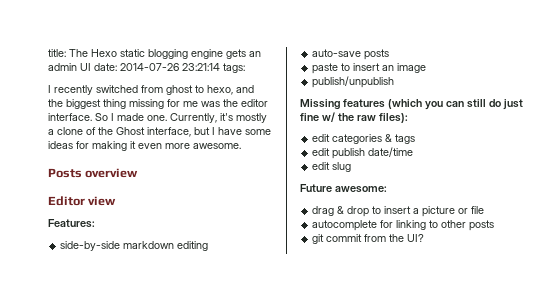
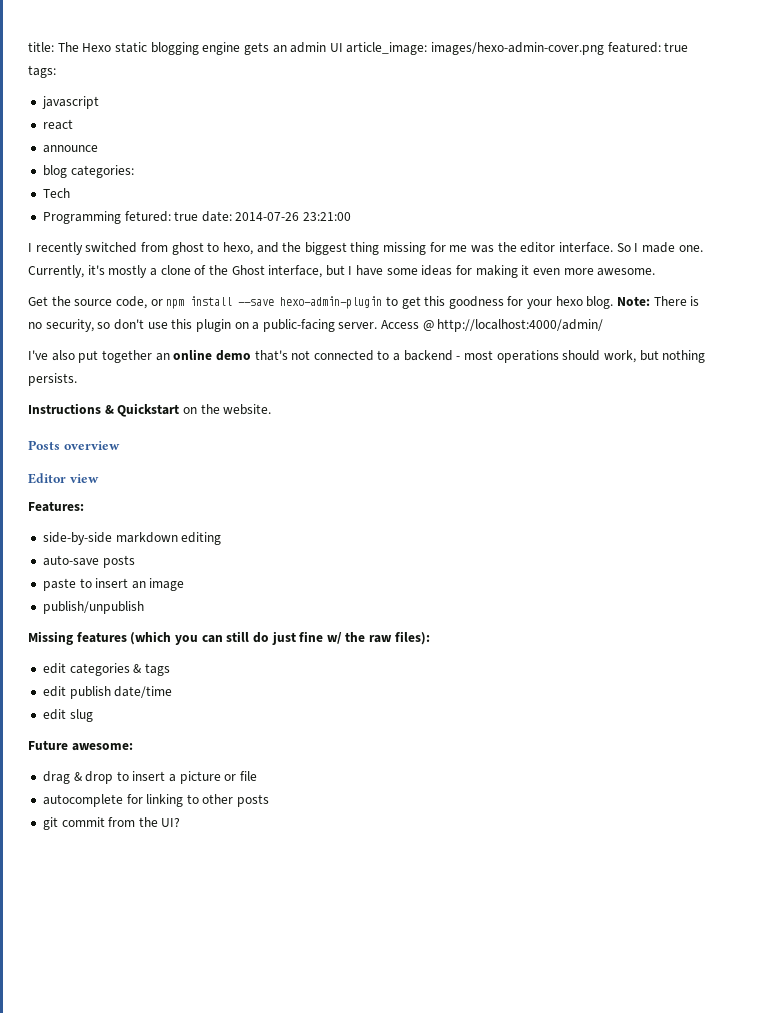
- title: The Hexo static blogging engine gets an admin UI date: 2014-07-26 23:21:14 tags:
+ title: The Hexo static blogging engine gets an admin UI article_image: images/hexo-admin-cover.png featured: true tags:
+ javascript
+ react
+ announce
+ blog categories:
+ Tech
+ Programming fetured: true date: 2014-07-26 23:21:00
+ Get the source code, or npm install --save hexo-admin-plugin to get this goodness for your hexo blog. Note: There is no security, so don't use this plugin on a public-facing server. Access @ http://localhost:4000/admin/
+ I've also put together an online demo that's not connected to a backend - most operations should work, but nothing persists.
+ Instructions & Quickstart on the website.

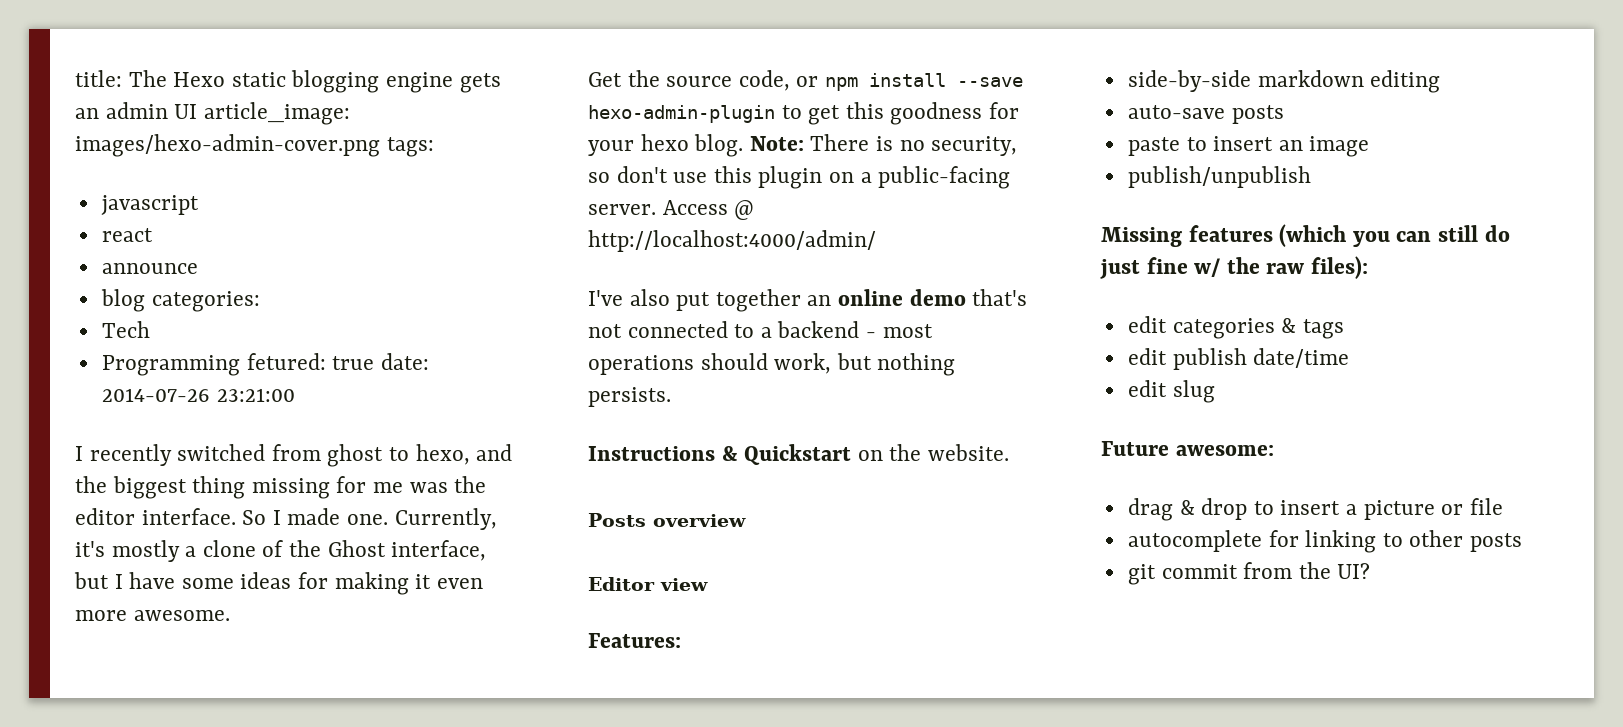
- title: The Hexo static blogging engine gets an admin UI article_image: images/hexo-admin-cover.png featured: true tags:
+ title: The Hexo static blogging engine gets an admin UI article_image: images/hexo-admin-cover.png tags:

